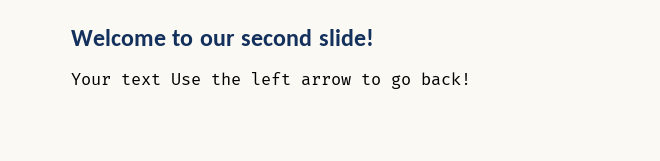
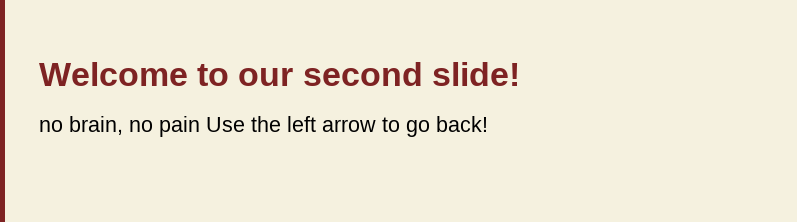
- Your text Use the left arrow to go back!
+ no brain, no pain Use the left arrow to go back!

